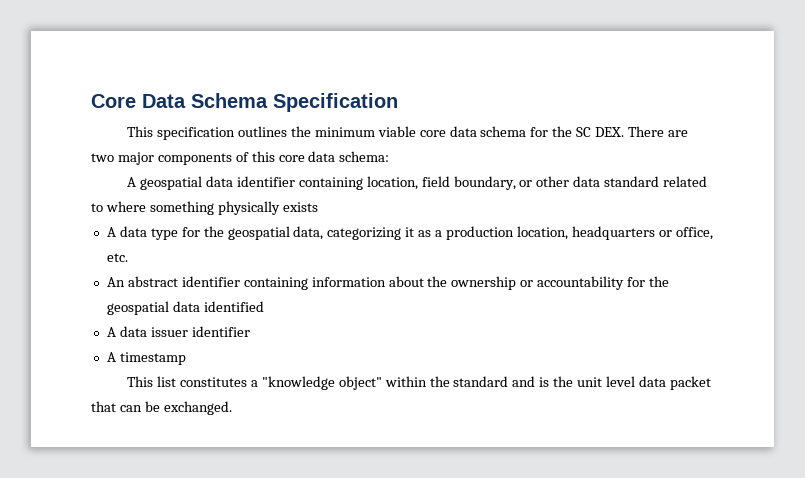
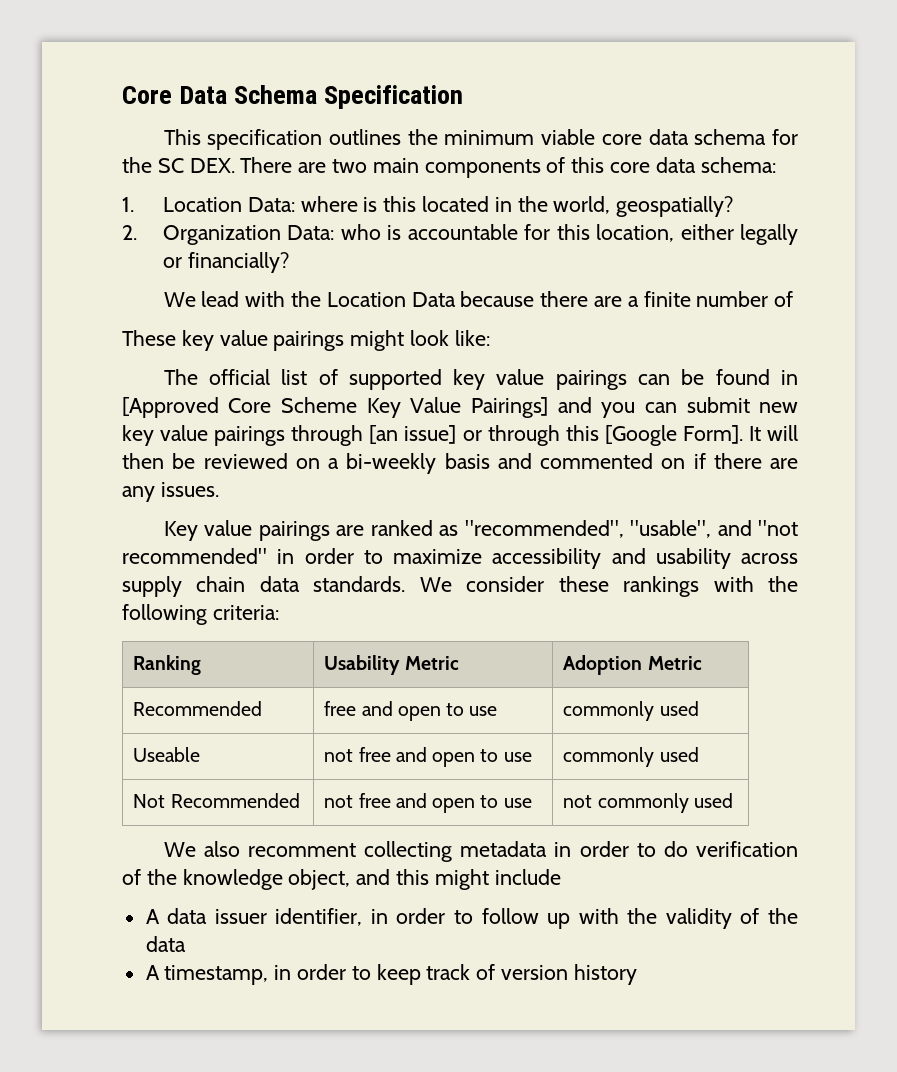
- This specification outlines the minimum viable core data schema for the SC DEX. There are two major components of this core data schema:
+ This specification outlines the minimum viable core data schema for the SC DEX. There are two main components of this core data schema:
- A geospatial data identifier containing location, field boundary, or other data standard related to where something physically exists
- A data type for the geospatial data, categorizing it as a production location, headquarters or office, etc.
- An abstract identifier containing information about the ownership or accountability for the geospatial data identified
- A data issuer identifier
- A timestamp
- This list constitutes a "knowledge object" within the standard and is the unit level data packet that can be exchanged.
+ 1. Location Data: where is this located in the world, geospatially?
+ 2. Organization Data: who is accountable for this location, either legally or financially?
+ We lead with the Location Data because there are a finite number of
+ These key value pairings might look like:
+ The official list of supported key value pairings can be found in [Approved Core Scheme Key Value Pairings] and you can submit new key value pairings through [an issue] or through this [Google Form]. It will then be reviewed on a bi-weekly basis and commented on if there are any issues.
+ Key value pairings are ranked as "recommended", "usable", and "not recommended" in order to maximize accessibility and usability across supply chain data standards. We consider these rankings with the following criteria:
+ Ranking | Usability Metric | Adoption Metric
+ Recommended | free and open to use | commonly used
+ Useable | not free and open to use | commonly used
+ Not Recommended | not free and open to use | not commonly used
+ We also recomment collecting metadata in order to do verification of the knowledge object, and this might include
+ A data issuer identifier, in order to follow up with the validity of the data
+ A timestamp, in order to keep track of version history

